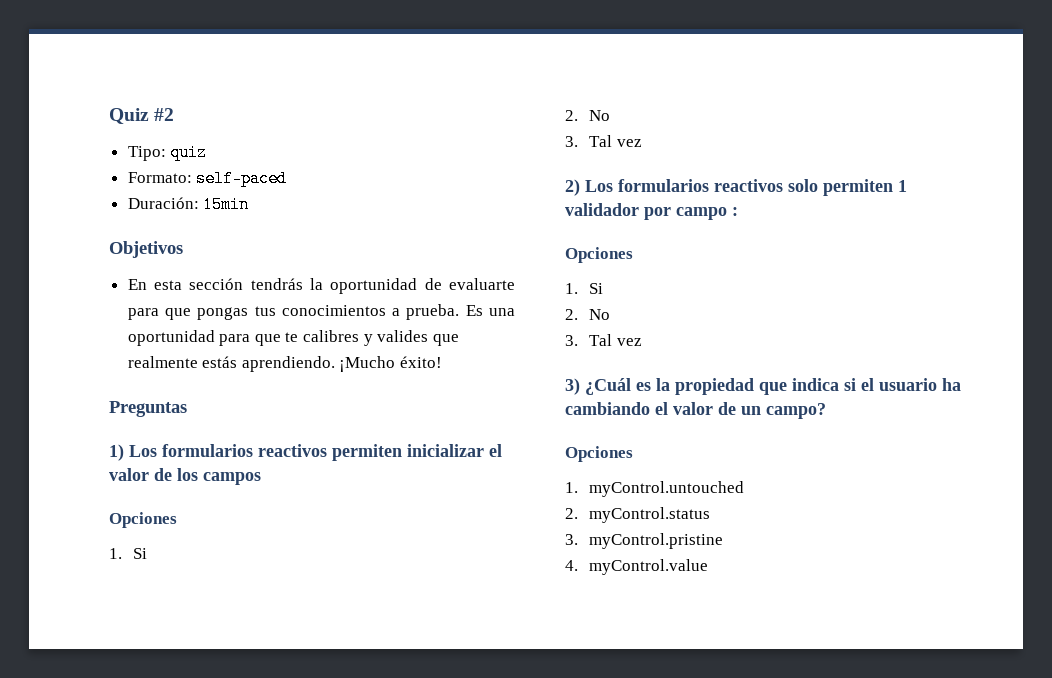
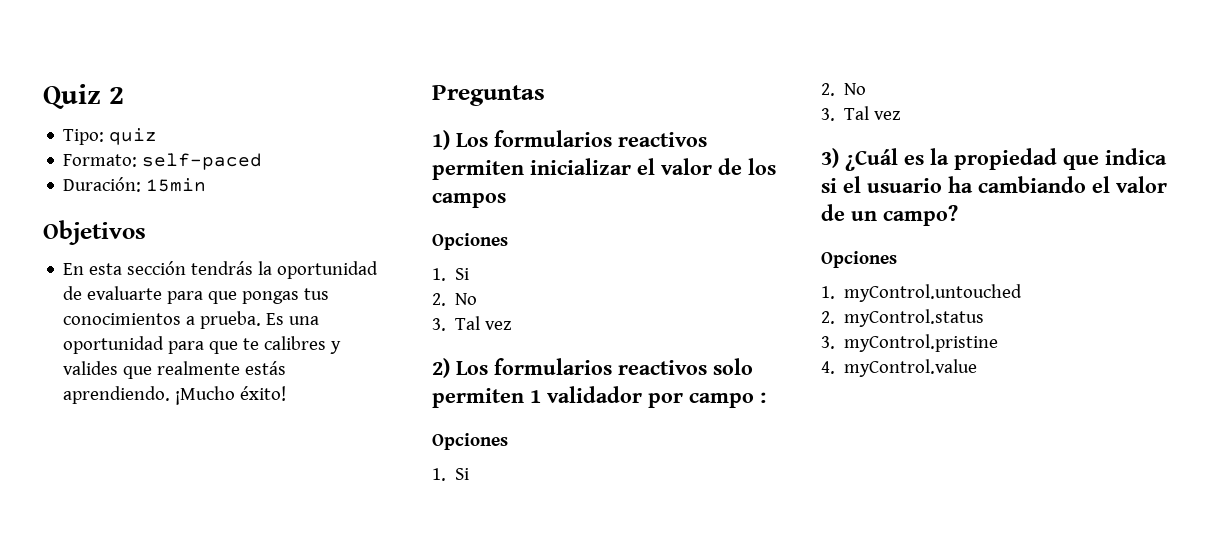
- Quiz #2
+ Quiz 2

